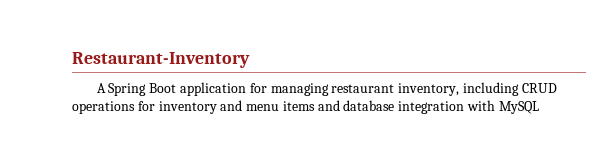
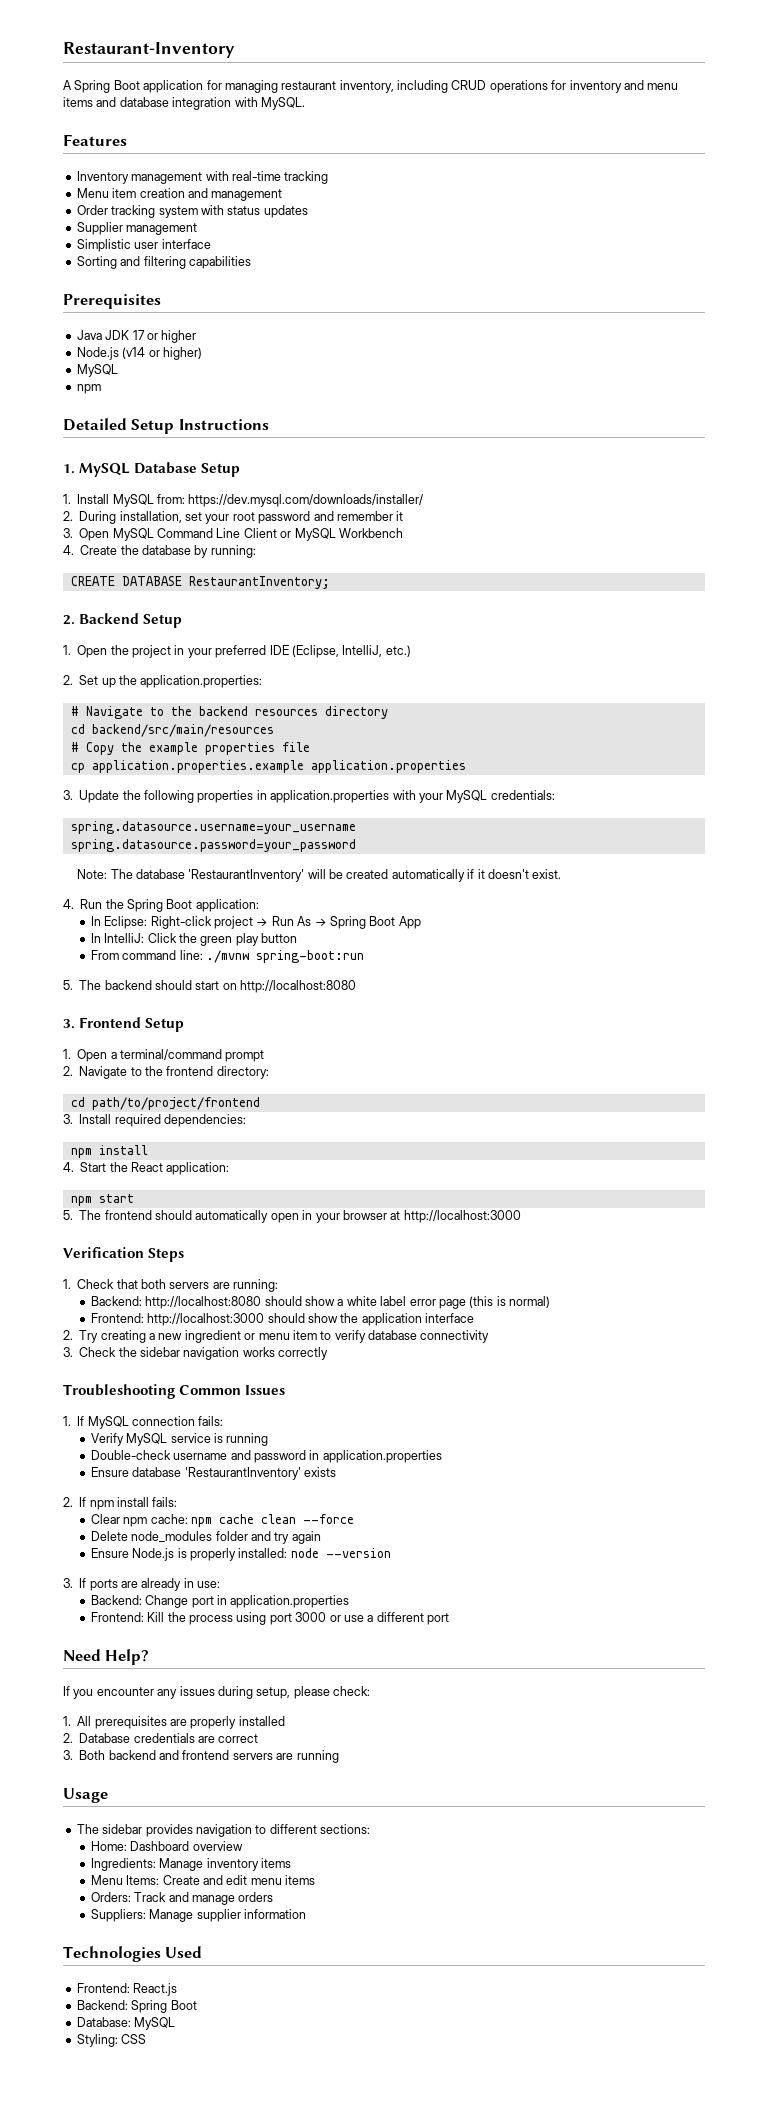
- A Spring Boot application for managing restaurant inventory, including CRUD operations for inventory and menu items and database integration with MySQL
+ A Spring Boot application for managing restaurant inventory, including CRUD operations for inventory and menu items and database integration with MySQL.
+ Features
+ Inventory management with real-time tracking
+ Menu item creation and management
+ Order tracking system with status updates
+ Supplier management
+ Simplistic user interface
+ Sorting and filtering capabilities
+ Prerequisites
+ Java JDK 17 or higher
+ Node.js (v14 or higher)
+ MySQL
+ npm
+ Detailed Setup Instructions
+ 1. MySQL Database Setup
+ 1. Install MySQL from: https://dev.mysql.com/downloads/installer/
+ 2. During installation, set your root password and remember it
+ 3. Open MySQL Command Line Client or MySQL Workbench
+ 4. Create the database by running:
+ CREATE DATABASE RestaurantInventory;
+ 2. Backend Setup
+ 1. Open the project in your preferred IDE (Eclipse, IntelliJ, etc.)
+ 2. Set up the application.properties:
+ # Navigate to the backend resources directory
+ cd backend/src/main/resources
+ # Copy the example properties file
+ cp application.properties.example application.properties
+ 3. Update the following properties in application.properties with your MySQL credentials:
+ spring.datasource.username=your_username
+ spring.datasource.password=your_password
+ Note: The database 'RestaurantInventory' will be created automatically if it doesn't exist.
+ 4. Run the Spring Boot application:
+ In Eclipse: Right-click project → Run As → Spring Boot App
+ In IntelliJ: Click the green play button
+ From command line: ./mvnw spring-boot:run
+ 5. The backend should start on http://localhost:8080
+ 3. Frontend Setup
+ 1. Open a terminal/command prompt
+ 2. Navigate to the frontend directory:
+ cd path/to/project/frontend
+ 3. Install required dependencies:
+ npm install
+ 4. Start the React application:
+ npm start
+ 5. The frontend should automatically open in your browser at http://localhost:3000
+ Verification Steps
+ 1. Check that both servers are running:
+ Backend: http://localhost:8080 should show a white label error page (this is normal)
+ Frontend: http://localhost:3000 should show the application interface
+ 2. Try creating a new ingredient or menu item to verify database connectivity
+ 3. Check the sidebar navigation works correctly
+ Troubleshooting Common Issues
+ 1. If MySQL connection fails:
+ Verify MySQL service is running
+ Double-check username and password in application.properties
+ Ensure database 'RestaurantInventory' exists
+ 2. If npm install fails:
+ Clear npm cache: npm cache clean --force
+ Delete node_modules folder and try again
+ Ensure Node.js is properly installed: node --version
+ 3. If ports are already in use:
+ Backend: Change port in application.properties
+ Frontend: Kill the process using port 3000 or use a different port
+ Need Help?
+ If you encounter any issues during setup, please check:
+ 1. All prerequisites are properly installed
+ 2. Database credentials are correct
+ 3. Both backend and frontend servers are running
+ Usage
+ The sidebar provides navigation to different sections:
+ Home: Dashboard overview
+ Ingredients: Manage inventory items
+ Menu Items: Create and edit menu items
+ Orders: Track and manage orders
+ Suppliers: Manage supplier information
+ Technologies Used
+ Frontend: React.js
+ Backend: Spring Boot
+ Database: MySQL
+ Styling: CSS

